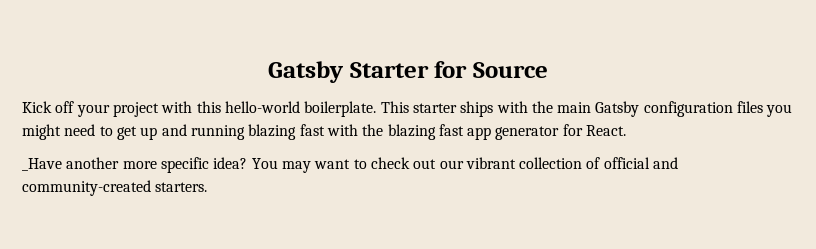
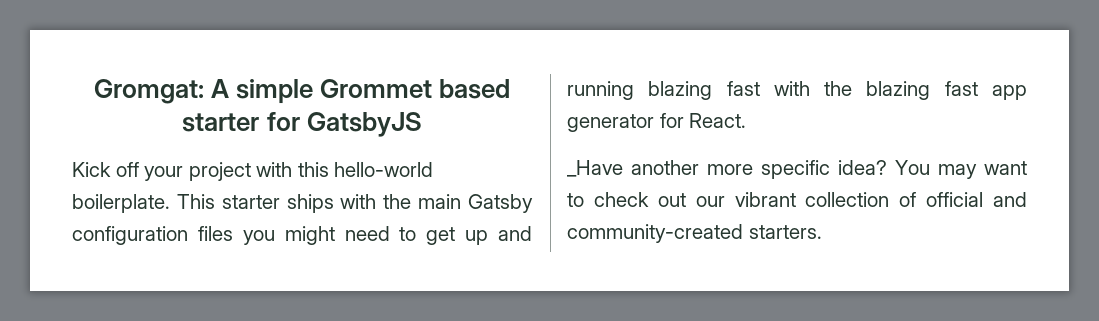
- Gatsby Starter for Source
+ Gromgat: A simple Grommet based starter for GatsbyJS

